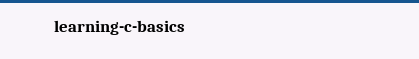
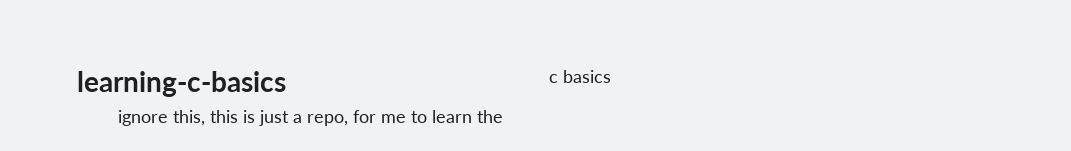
+ ignore this, this is just a repo, for me to learn the c basics

